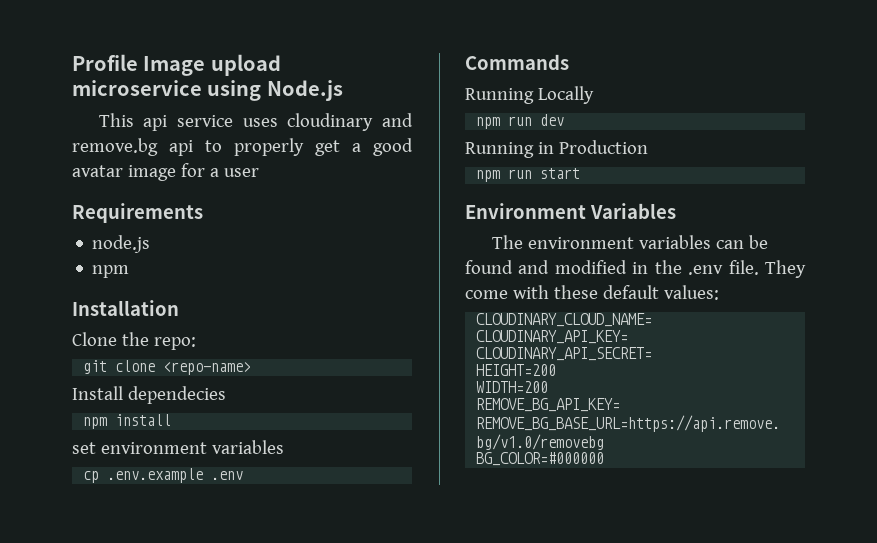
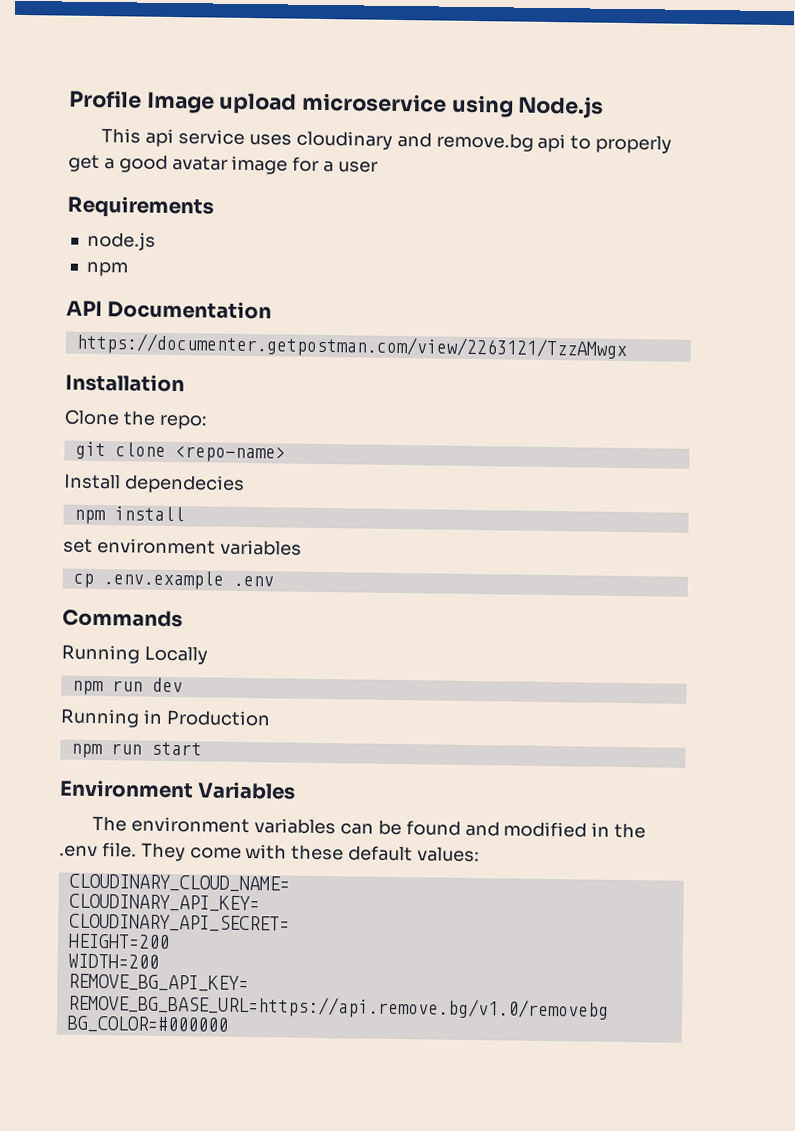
+ API Documentation
+ https://documenter.getpostman.com/view/2263121/TzzAMwgx

